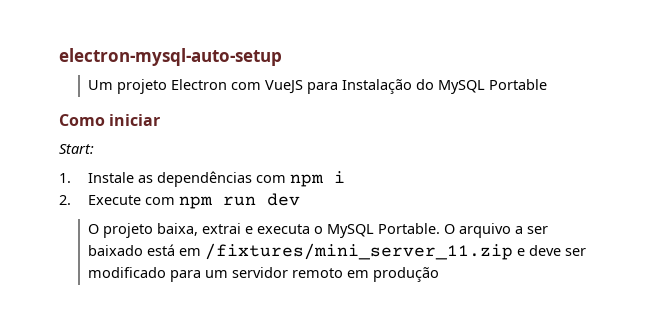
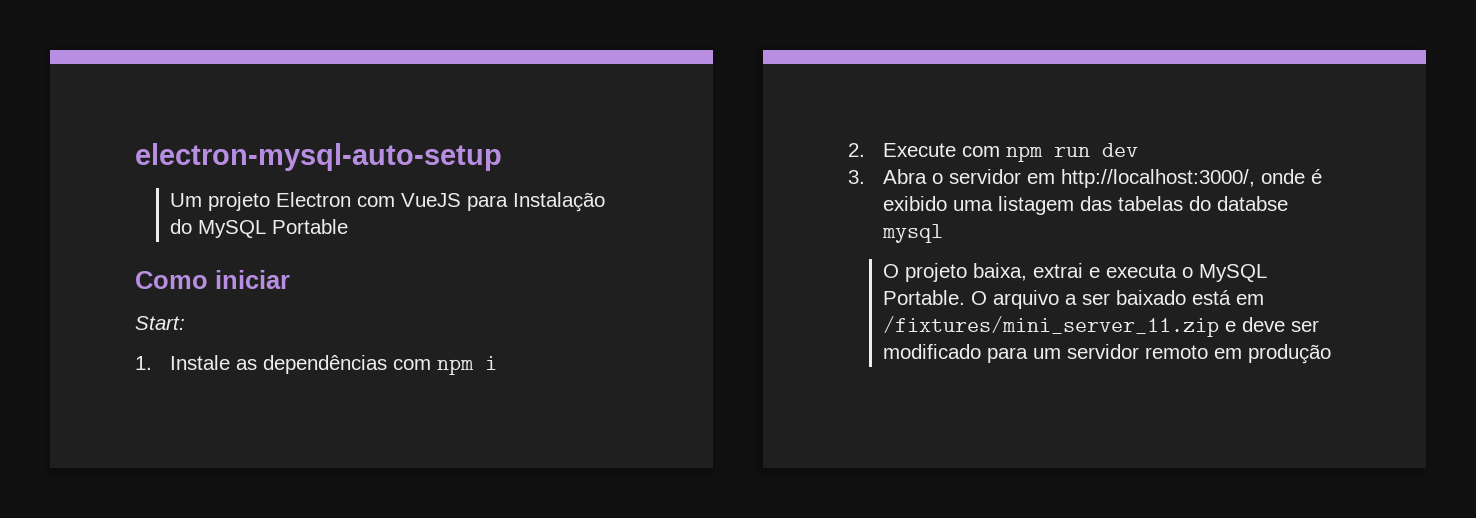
+ 3. Abra o servidor em http://localhost:3000/, onde é exibido uma listagem das tabelas do databse mysql

